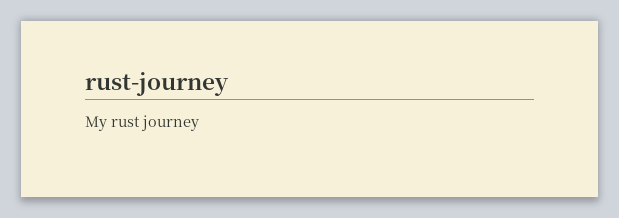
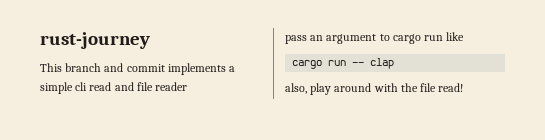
- My rust journey
+ This branch and commit implements a simple cli read and file reader
+ pass an argument to cargo run like
+ cargo run -- clap
+ also, play around with the file read!

